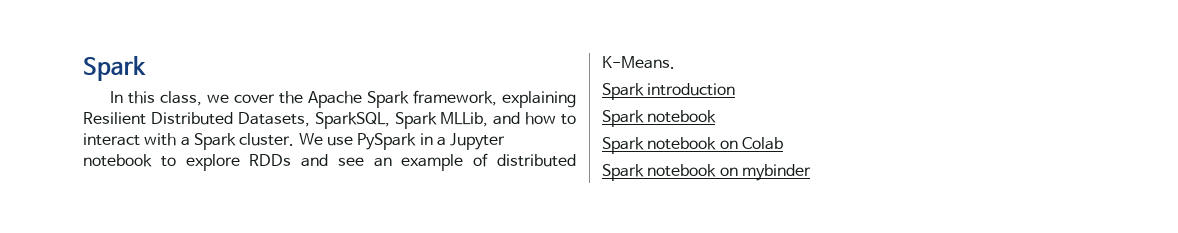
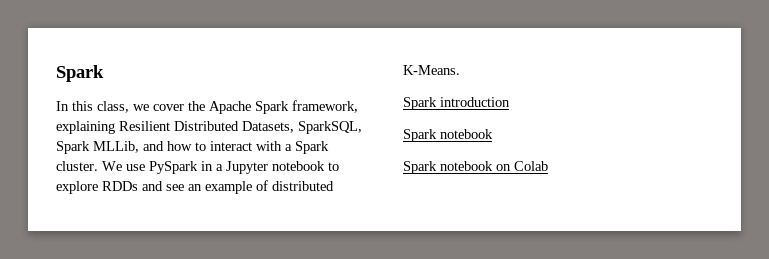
- Spark notebook on mybinder

